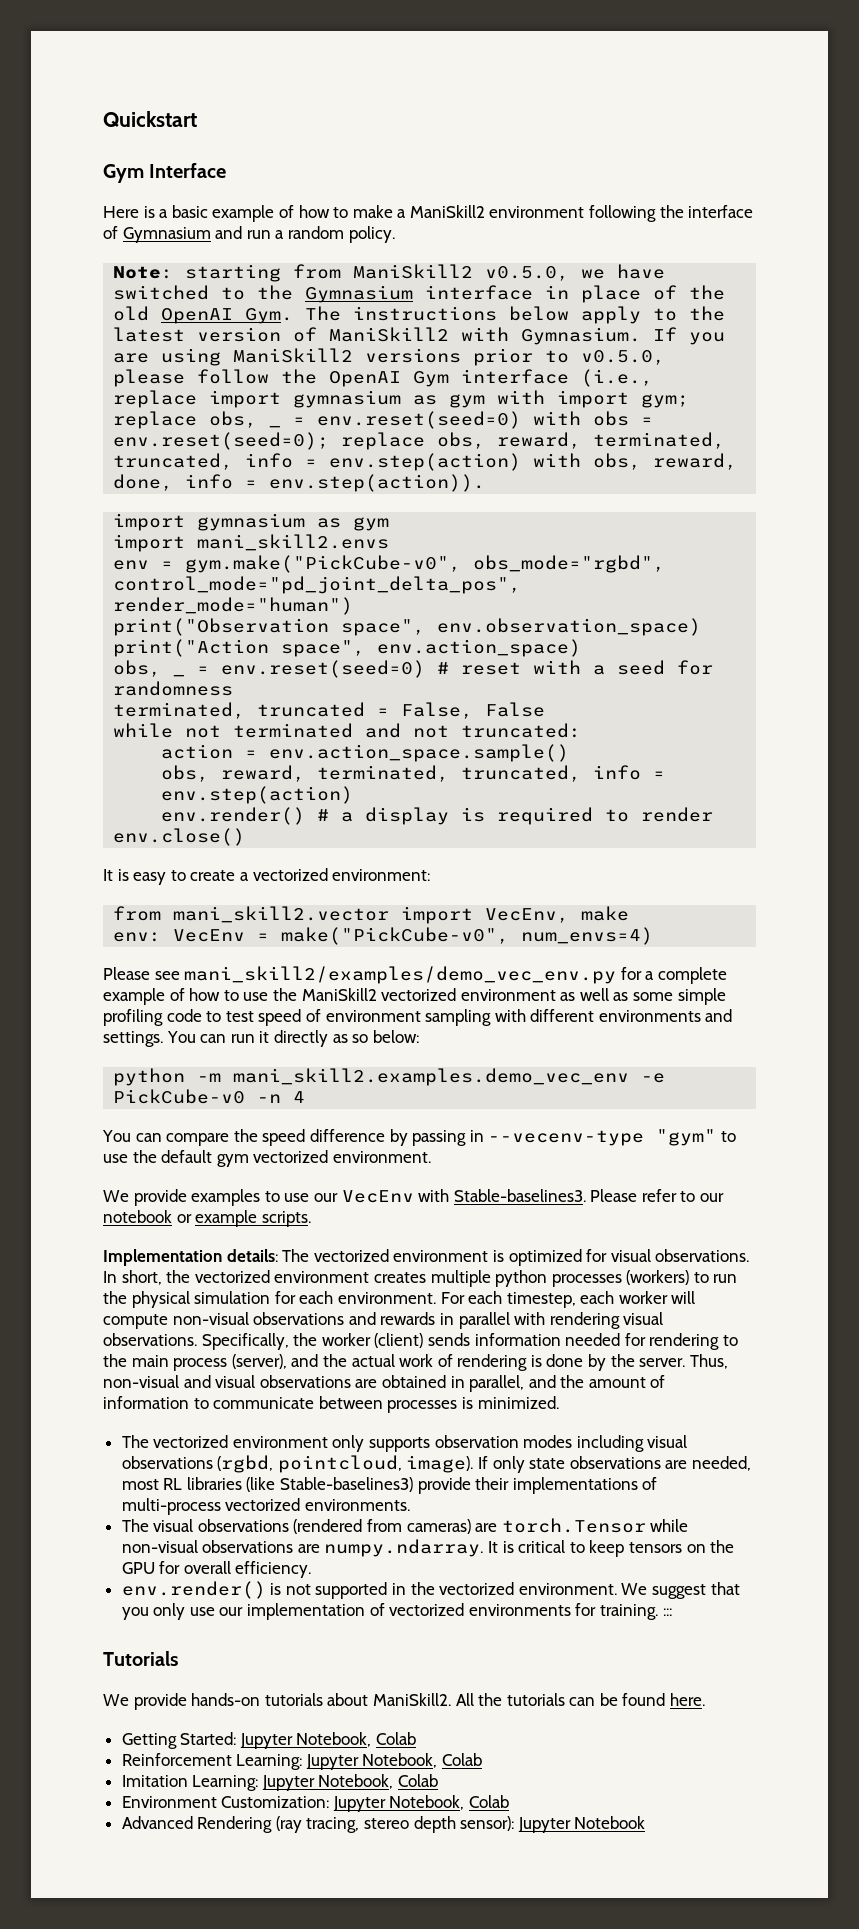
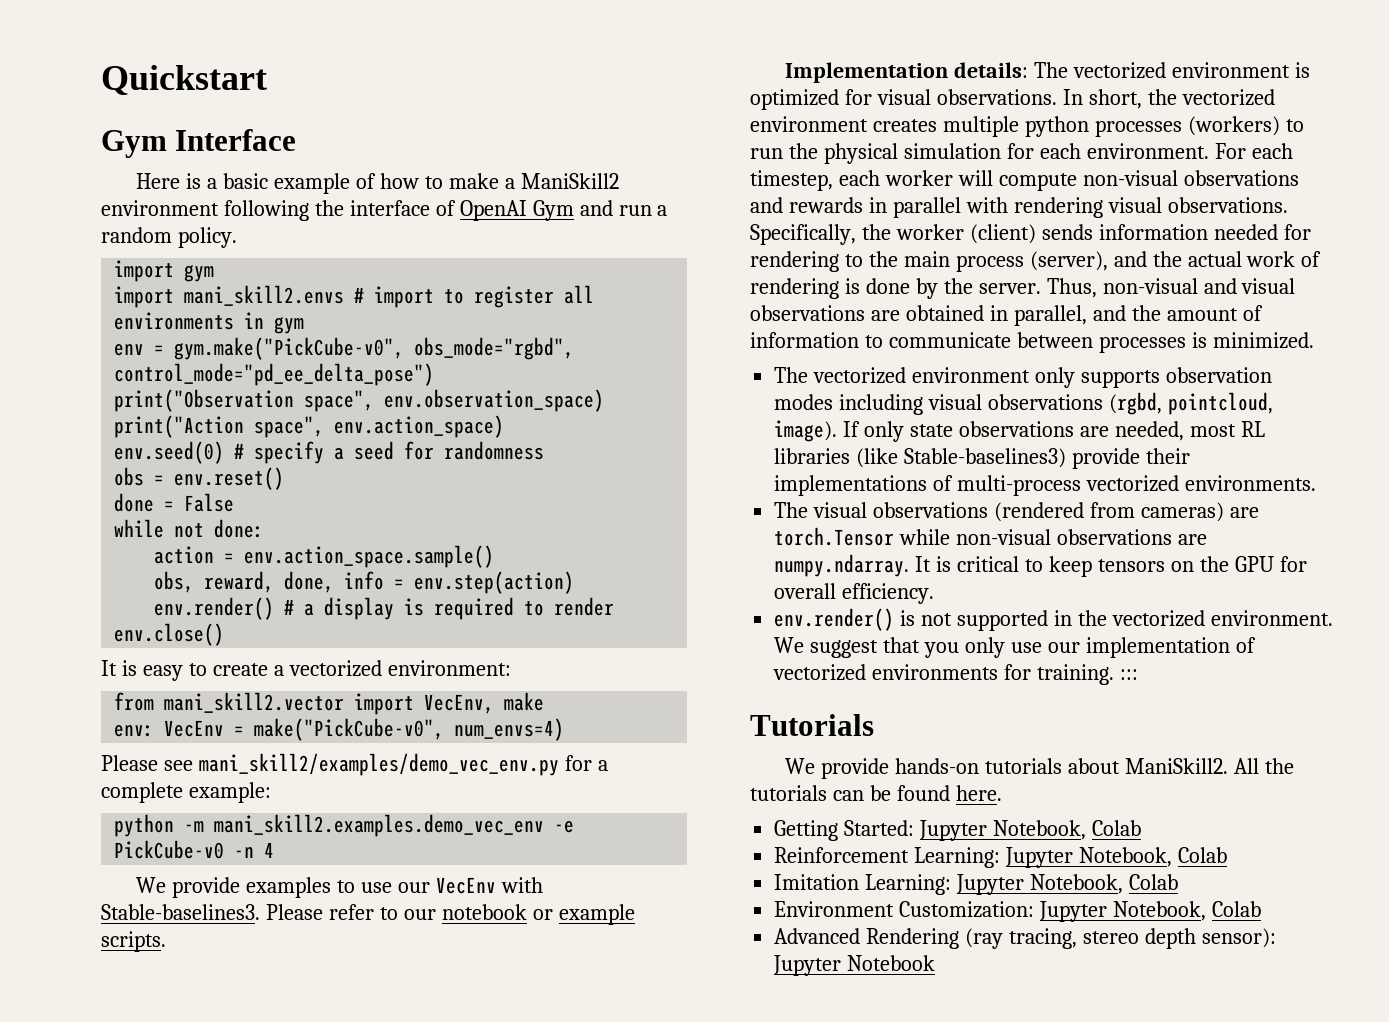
- Here is a basic example of how to make a ManiSkill2 environment following the interface of Gymnasium and run a random policy.
+ Here is a basic example of how to make a ManiSkill2 environment following the interface of OpenAI Gym and run a random policy.
- Note: starting from ManiSkill2 v0.5.0, we have switched to the Gymnasium interface in place of the old OpenAI Gym. The instructions below apply to the latest version of ManiSkill2 with Gymnasium. If you are using ManiSkill2 versions prior to v0.5.0, please follow the OpenAI Gym interface (i.e., replace import gymnasium as gym with import gym; replace obs, _ = env.reset(seed=0) with obs = env.reset(seed=0); replace obs, reward, terminated, truncated, info = env.step(action) with obs, reward, done, info = env.step(action)).
- import gymnasium as gym
- import mani_skill2.envs
+ import gym
+ import mani_skill2.envs # import to register all environments in gym
- env = gym.make("PickCube-v0", obs_mode="rgbd", control_mode="pd_joint_delta_pos", render_mode="human")
+ env = gym.make("PickCube-v0", obs_mode="rgbd", control_mode="pd_ee_delta_pose")
- obs, _ = env.reset(seed=0) # reset with a seed for randomness
+ env.seed(0) # specify a seed for randomness
- terminated, truncated = False, False
+ obs = env.reset()
+ done = False
- while not terminated and not truncated:
+ while not done:
  action = env.action_space.sample()
- obs, reward, terminated, truncated, info = env.step(action)
+ obs, reward, done, info = env.step(action)
- Please see mani_skill2/examples/demo_vec_env.py for a complete example of how to use the ManiSkill2 vectorized environment as well as some simple profiling code to test speed of environment sampling with different environments and settings. You can run it directly as so below:
+ Please see mani_skill2/examples/demo_vec_env.py for a complete example:
- You can compare the speed difference by passing in --vecenv-type "gym" to use the default gym vectorized environment.

